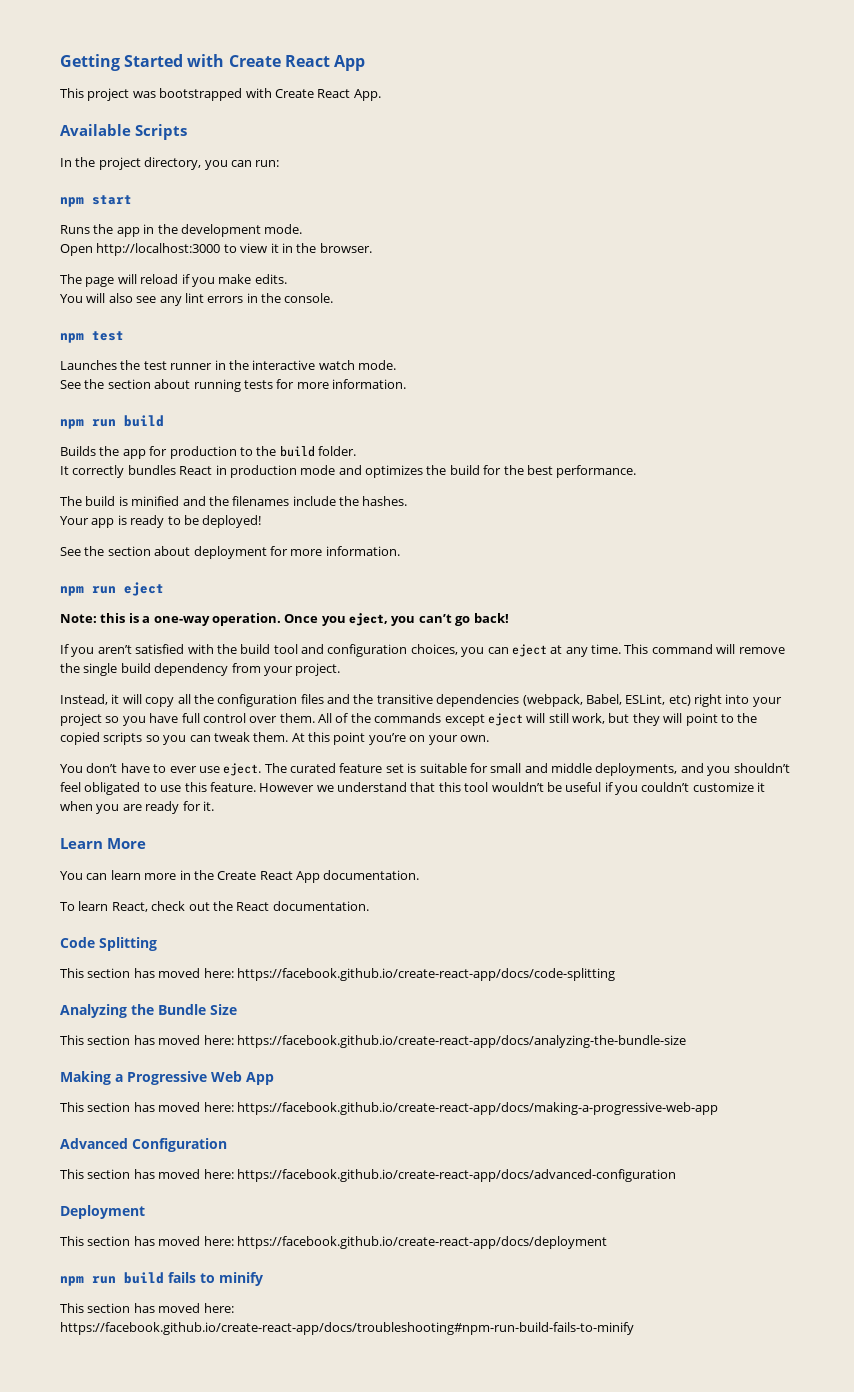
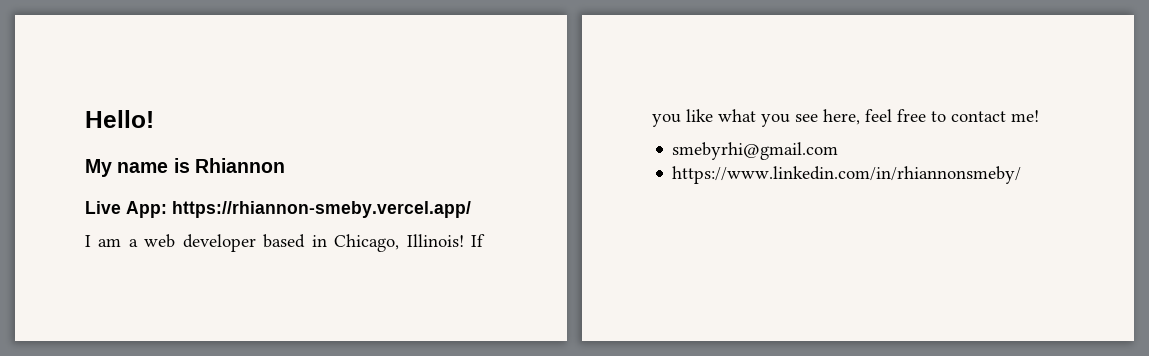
- Getting Started with Create React App
- This project was bootstrapped with Create React App.
- Available Scripts
- In the project directory, you can run:
- npm start
- Runs the app in the development mode.
- Open http://localhost:3000 to view it in the browser.
- The page will reload if you make edits.
- You will also see any lint errors in the console.
- npm test
- Launches the test runner in the interactive watch mode.
- See the section about running tests for more information.
- npm run build
- Builds the app for production to the build folder.
- It correctly bundles React in production mode and optimizes the build for the best performance.
- The build is minified and the filenames include the hashes.
- Your app is ready to be deployed!
- See the section about deployment for more information.
- npm run eject
- Note: this is a one-way operation. Once you eject, you can’t go back!
- If you aren’t satisfied with the build tool and configuration choices, you can eject at any time. This command will remove the single build dependency from your project.
- Instead, it will copy all the configuration files and the transitive dependencies (webpack, Babel, ESLint, etc) right into your project so you have full control over them. All of the commands except eject will still work, but they will point to the copied scripts so you can tweak them. At this point you’re on your own.
- You don’t have to ever use eject. The curated feature set is suitable for small and middle deployments, and you shouldn’t feel obligated to use this feature. However we understand that this tool wouldn’t be useful if you couldn’t customize it when you are ready for it.
- Learn More
- You can learn more in the Create React App documentation.
- To learn React, check out the React documentation.
- Code Splitting
- This section has moved here: https://facebook.github.io/create-react-app/docs/code-splitting
- Analyzing the Bundle Size
- This section has moved here: https://facebook.github.io/create-react-app/docs/analyzing-the-bundle-size
- Making a Progressive Web App
- This section has moved here: https://facebook.github.io/create-react-app/docs/making-a-progressive-web-app
- Advanced Configuration
- This section has moved here: https://facebook.github.io/create-react-app/docs/advanced-configuration
- Deployment
- This section has moved here: https://facebook.github.io/create-react-app/docs/deployment
- npm run build fails to minify
- This section has moved here: https://facebook.github.io/create-react-app/docs/troubleshooting#npm-run-build-fails-to-minify
+ Hello!
+ My name is Rhiannon
+ Live App: https://rhiannon-smeby.vercel.app/
+ I am a web developer based in Chicago, Illinois! If you like what you see here, feel free to contact me!
+ smebyrhi@gmail.com
+ https://www.linkedin.com/in/rhiannonsmeby/

